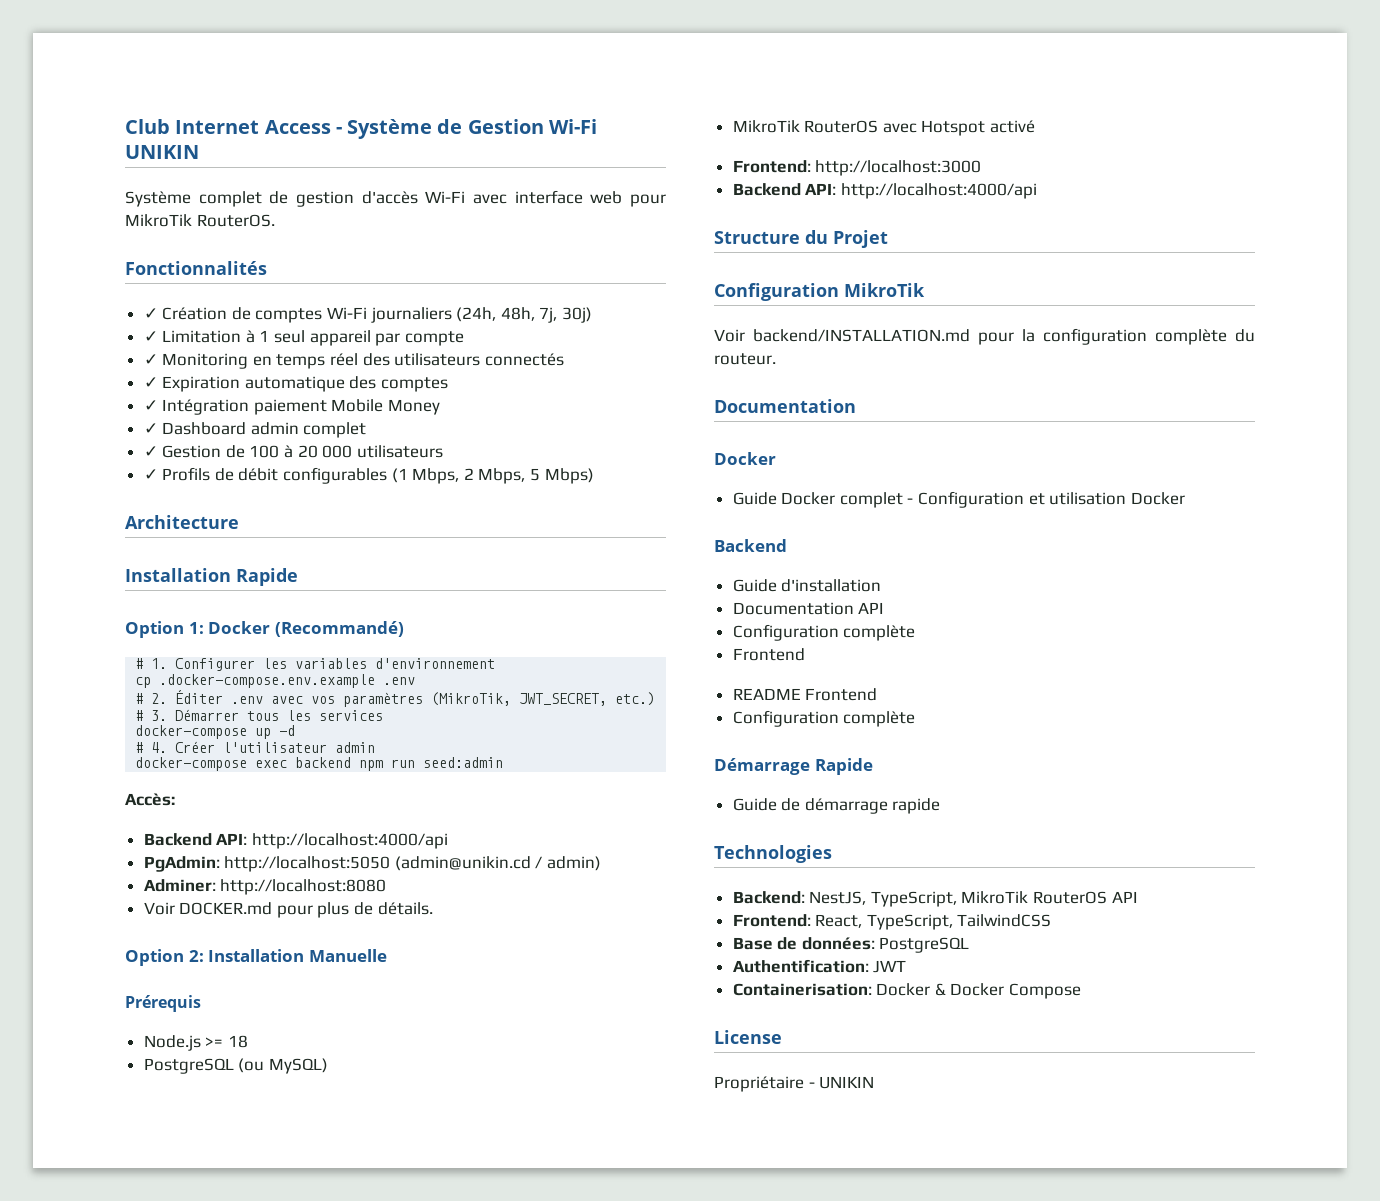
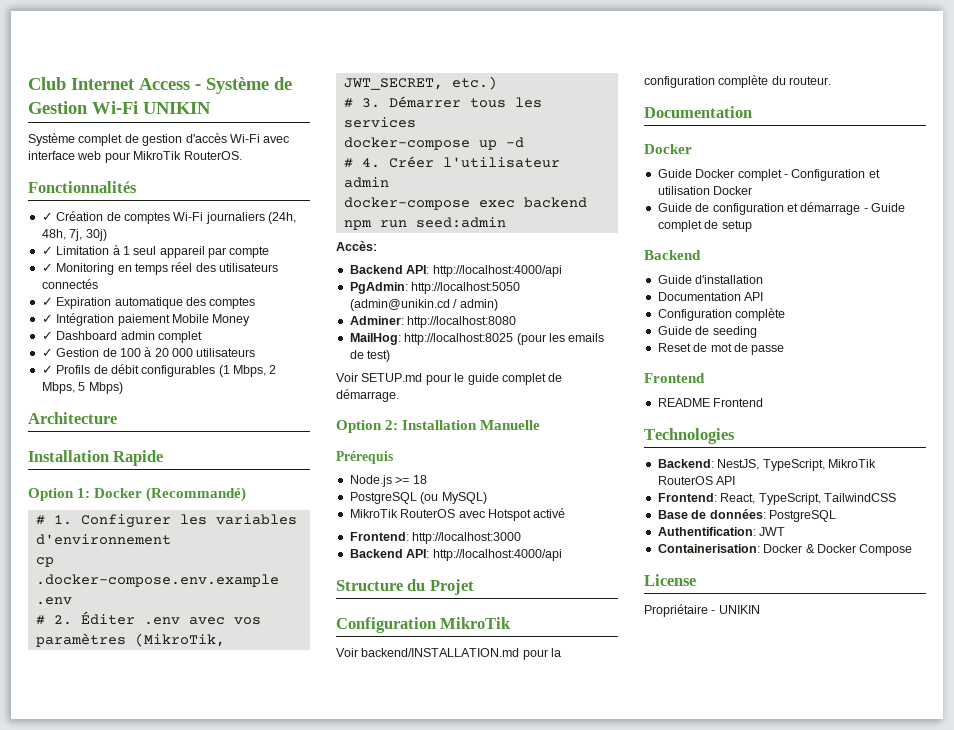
- Voir DOCKER.md pour plus de détails.
+ MailHog: http://localhost:8025 (pour les emails de test)
+ Voir SETUP.md pour le guide complet de démarrage.
+ Guide de configuration et démarrage - Guide complet de setup
  Documentation API
  Configuration complète
+ Guide de seeding
+ Reset de mot de passe
  Frontend
  README Frontend
- Configuration complète
- Démarrage Rapide
- Guide de démarrage rapide

